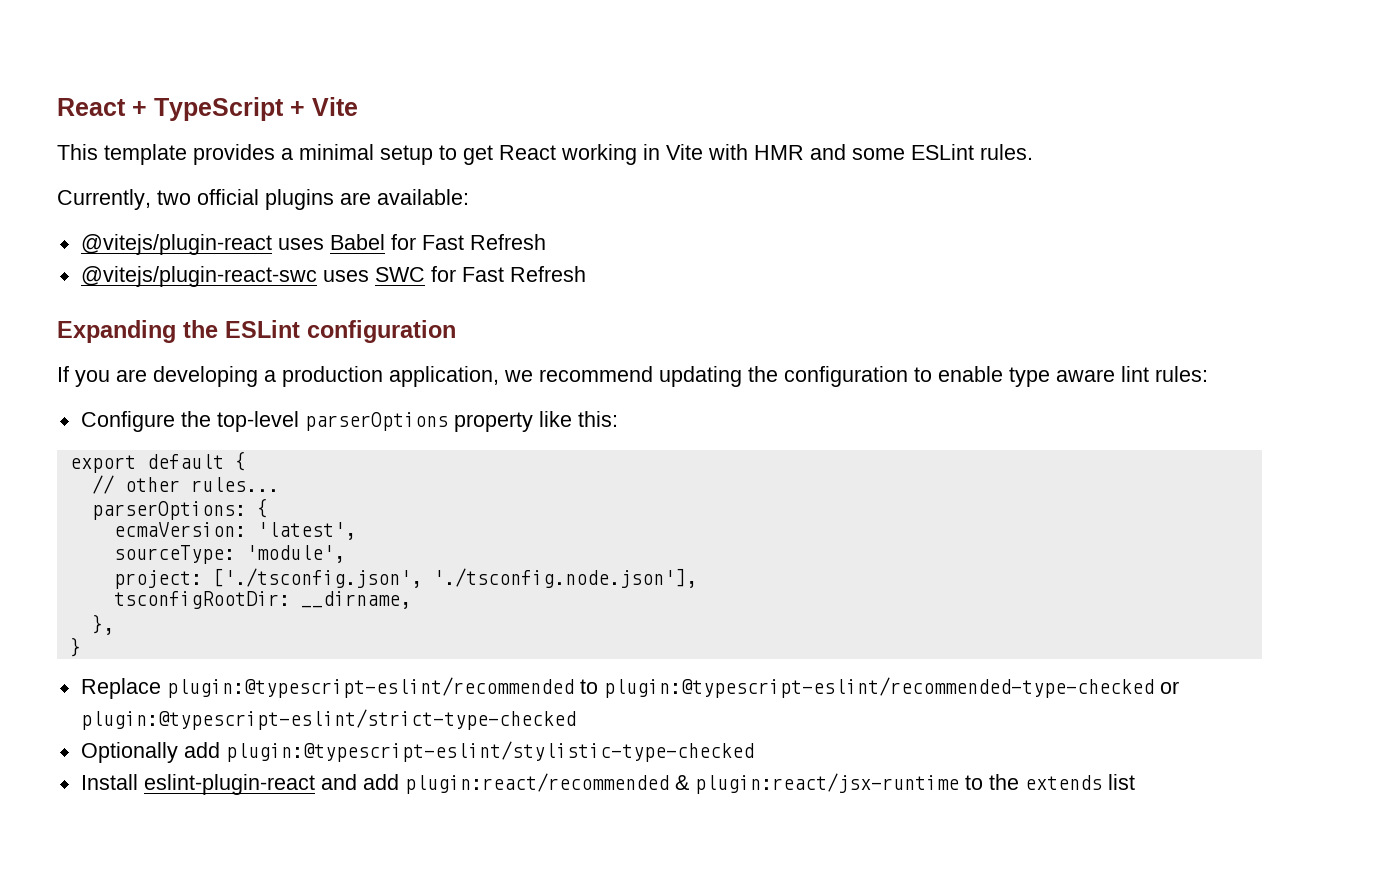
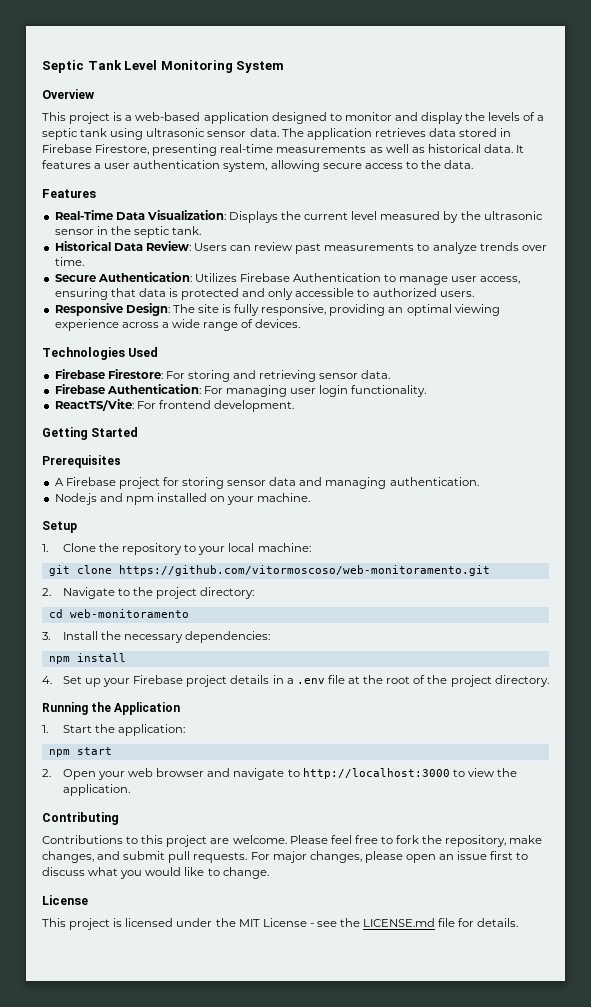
- React + TypeScript + Vite
- This template provides a minimal setup to get React working in Vite with HMR and some ESLint rules.
- Currently, two official plugins are available:
- @vitejs/plugin-react uses Babel for Fast Refresh
- @vitejs/plugin-react-swc uses SWC for Fast Refresh
- Expanding the ESLint configuration
- If you are developing a production application, we recommend updating the configuration to enable type aware lint rules:
- Configure the top-level parserOptions property like this:
- export default {
- // other rules...
- parserOptions: {
- ecmaVersion: 'latest',
- sourceType: 'module',
- project: ['./tsconfig.json', './tsconfig.node.json'],
- tsconfigRootDir: __dirname,
- },
- }
- Replace plugin:@typescript-eslint/recommended to plugin:@typescript-eslint/recommended-type-checked or plugin:@typescript-eslint/strict-type-checked
- Optionally add plugin:@typescript-eslint/stylistic-type-checked
- Install eslint-plugin-react and add plugin:react/recommended & plugin:react/jsx-runtime to the extends list
+ Septic Tank Level Monitoring System
+ Overview
+ This project is a web-based application designed to monitor and display the levels of a septic tank using ultrasonic sensor data. The application retrieves data stored in Firebase Firestore, presenting real-time measurements as well as historical data. It features a user authentication system, allowing secure access to the data.
+ Features
+ Real-Time Data Visualization: Displays the current level measured by the ultrasonic sensor in the septic tank.
+ Historical Data Review: Users can review past measurements to analyze trends over time.
+ Secure Authentication: Utilizes Firebase Authentication to manage user access, ensuring that data is protected and only accessible to authorized users.
+ Responsive Design: The site is fully responsive, providing an optimal viewing experience across a wide range of devices.
+ Technologies Used
+ Firebase Firestore: For storing and retrieving sensor data.
+ Firebase Authentication: For managing user login functionality.
+ ReactTS/Vite: For frontend development.
+ Getting Started
+ Prerequisites
+ A Firebase project for storing sensor data and managing authentication.
+ Node.js and npm installed on your machine.
+ Setup
+ 1. Clone the repository to your local machine:
+ git clone https://github.com/vitormoscoso/web-monitoramento.git
+ 2. Navigate to the project directory:
+ cd web-monitoramento
+ 3. Install the necessary dependencies:
+ npm install
+ 4. Set up your Firebase project details in a .env file at the root of the project directory.
+ Running the Application
+ 1. Start the application:
+ npm start
+ 2. Open your web browser and navigate to http://localhost:3000 to view the application.
+ Contributing
+ Contributions to this project are welcome. Please feel free to fork the repository, make changes, and submit pull requests. For major changes, please open an issue first to discuss what you would like to change.
+ License
+ This project is licensed under the MIT License - see the LICENSE.md file for details.

